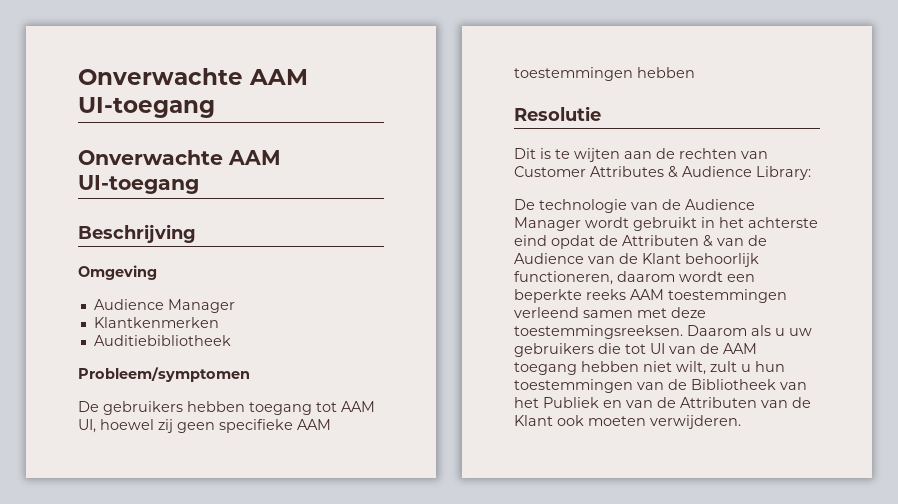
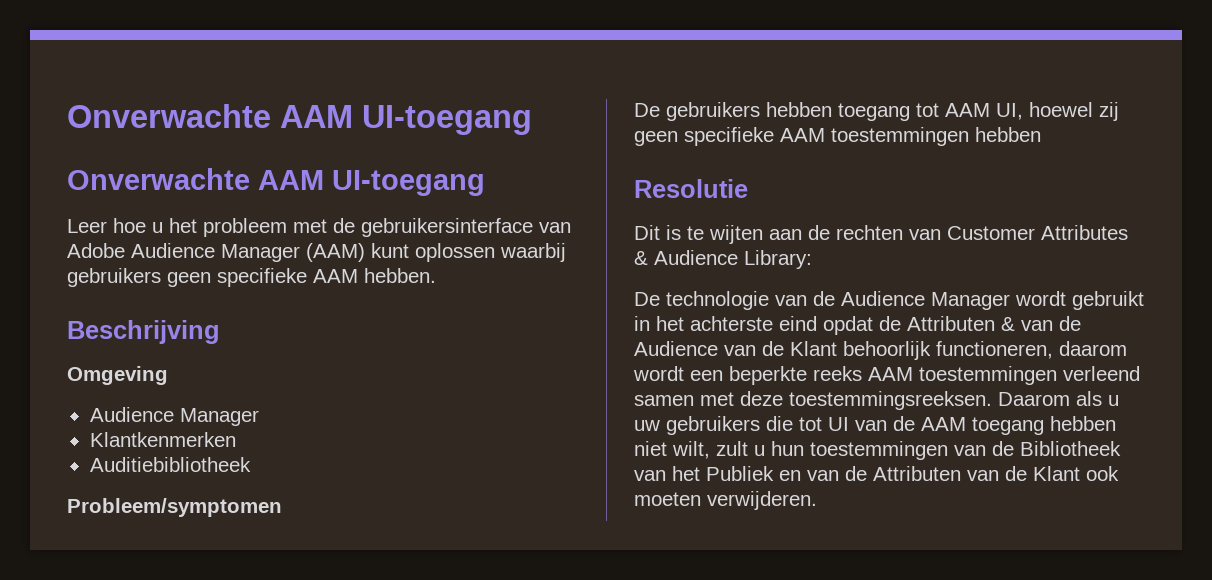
+ Leer hoe u het probleem met de gebruikersinterface van Adobe Audience Manager (AAM) kunt oplossen waarbij gebruikers geen specifieke AAM hebben.

